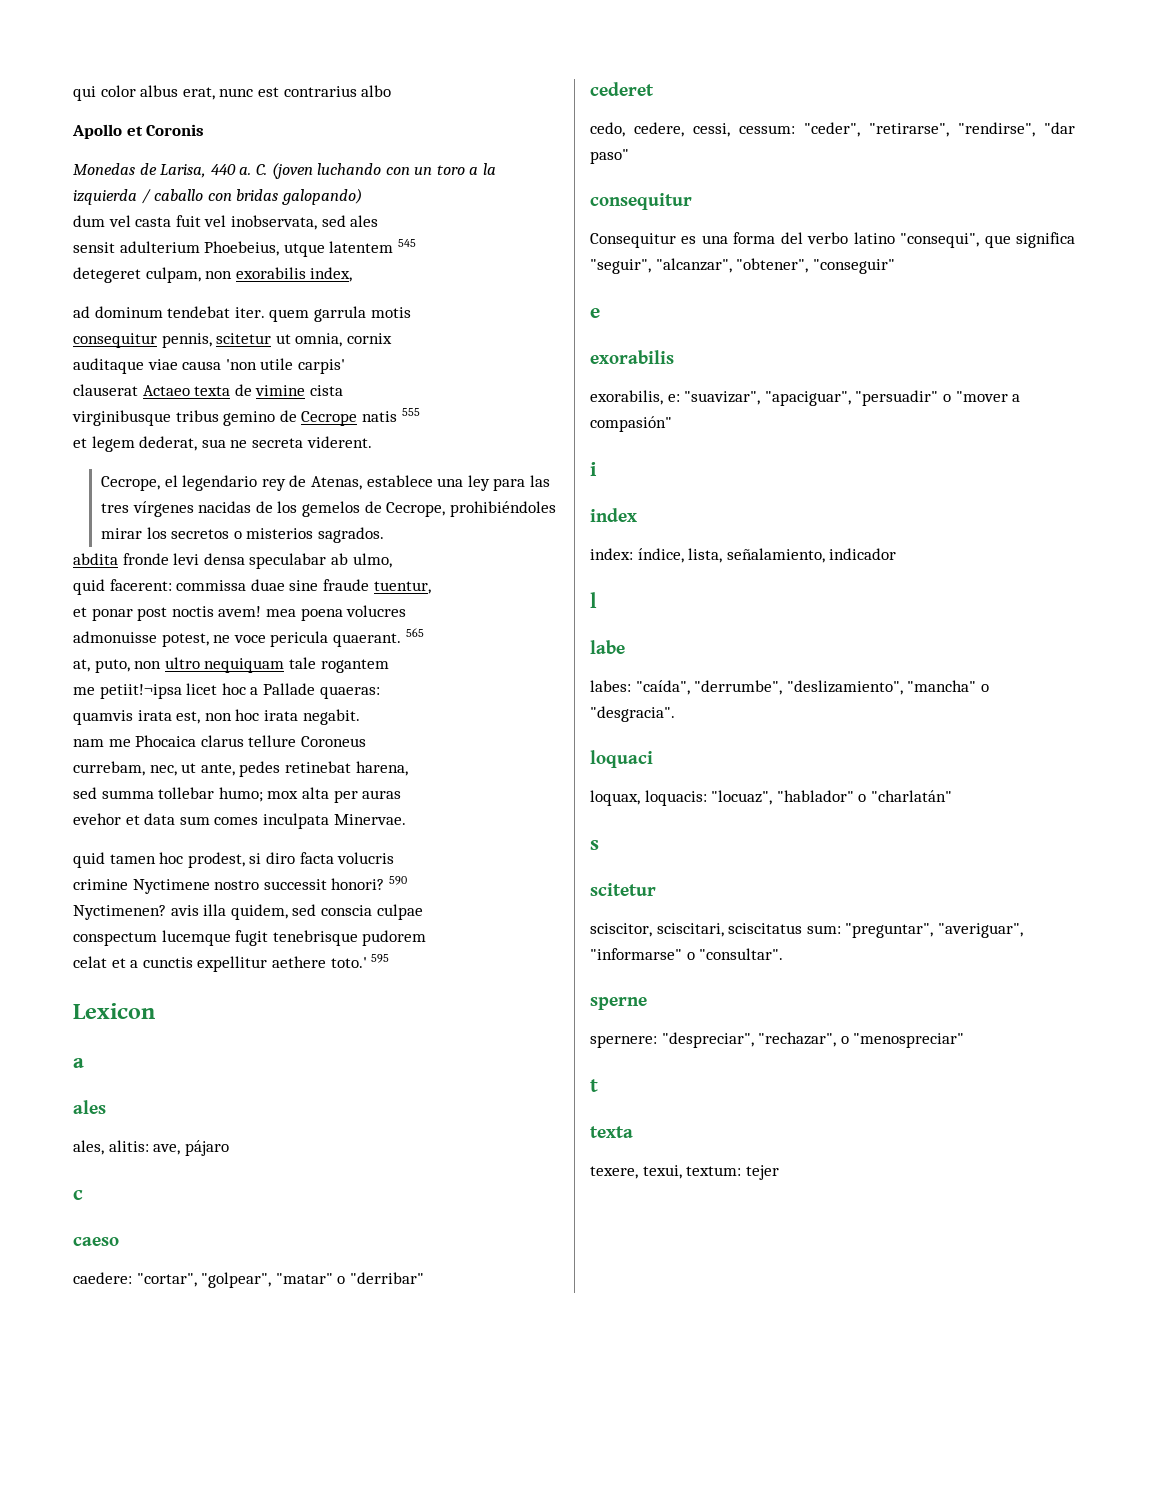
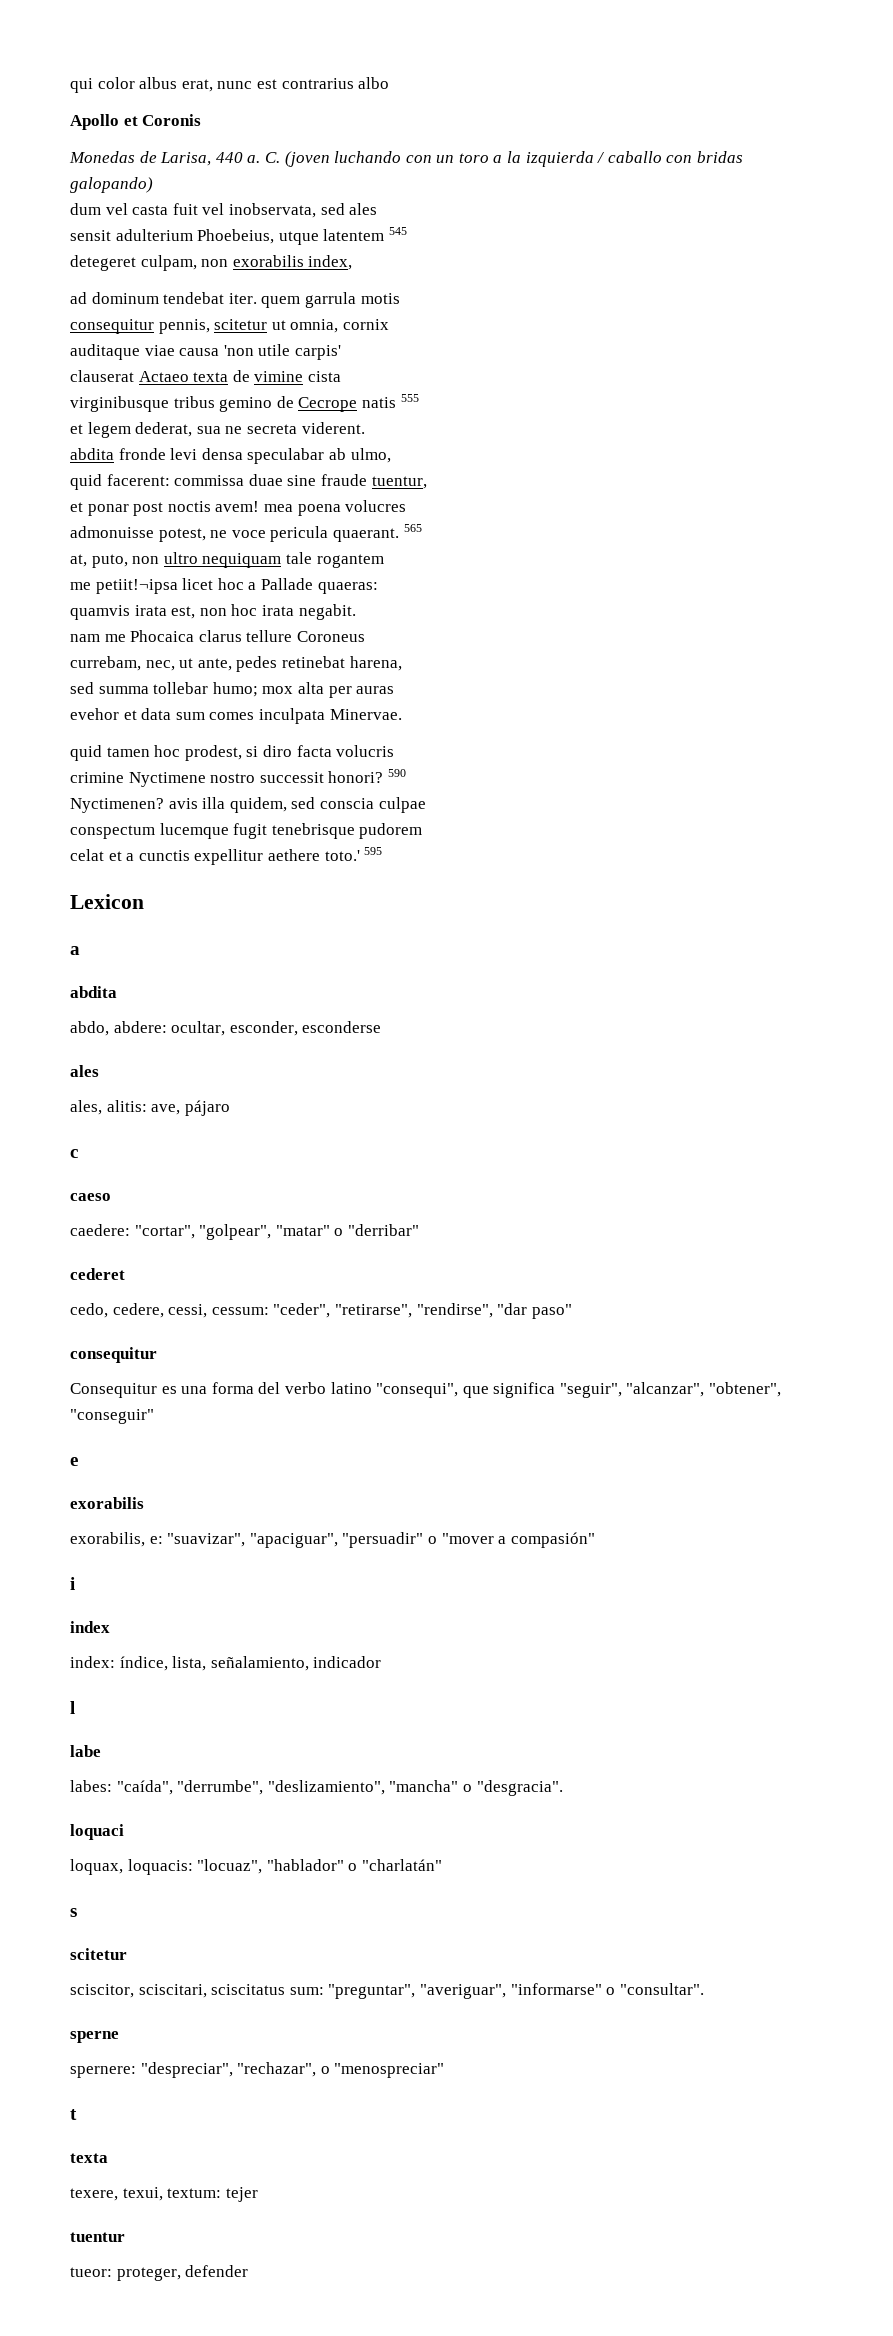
- Cecrope, el legendario rey de Atenas, establece una ley para las tres vírgenes nacidas de los gemelos de Cecrope, prohibiéndoles mirar los secretos o misterios sagrados.
  Lexicon
  a
+ abdita
+ abdo, abdere: ocultar, esconder, esconderse
+ tuentur
+ tueor: proteger, defender

